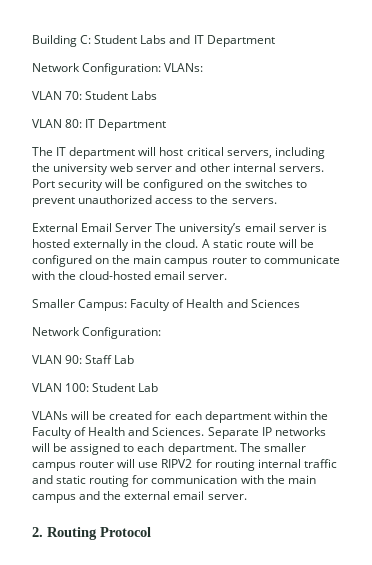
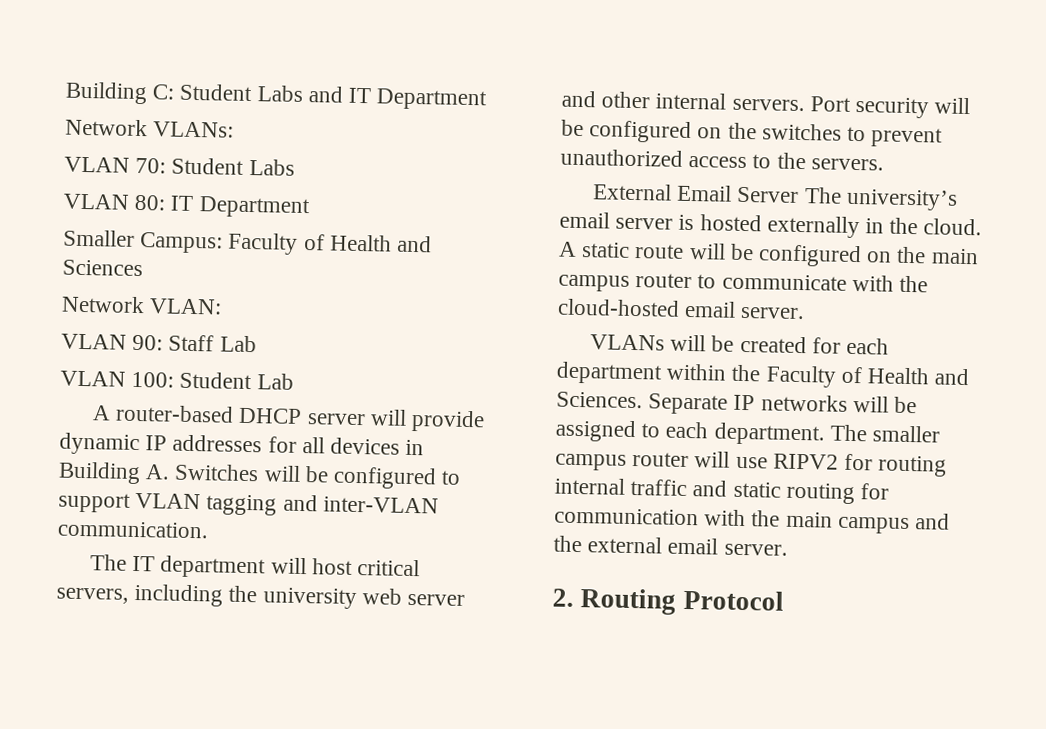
- Network Configuration: VLANs:
+ Network VLANs:
+ Smaller Campus: Faculty of Health and Sciences
+ Network VLAN:
+ VLAN 90: Staff Lab
+ VLAN 100: Student Lab
+ A router-based DHCP server will provide dynamic IP addresses for all devices in Building A. Switches will be configured to support VLAN tagging and inter-VLAN communication.
- Smaller Campus: Faculty of Health and Sciences
- Network Configuration:
- VLAN 90: Staff Lab
- VLAN 100: Student Lab

